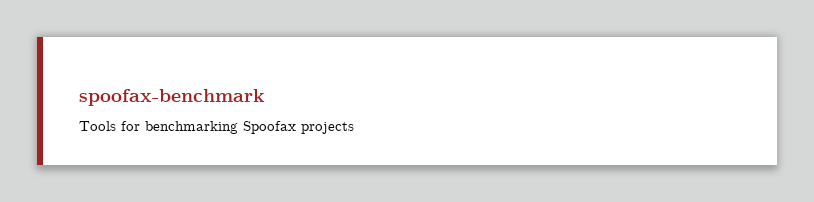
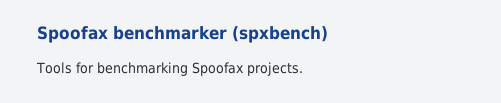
- spoofax-benchmark
+ Spoofax benchmarker (spxbench)
- Tools for benchmarking Spoofax projects
+ Tools for benchmarking Spoofax projects.

